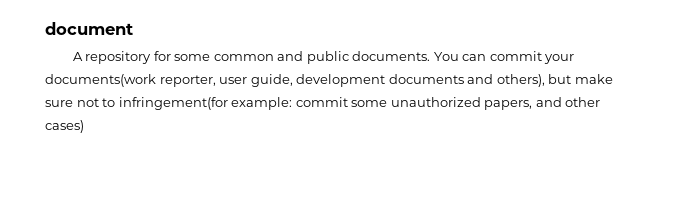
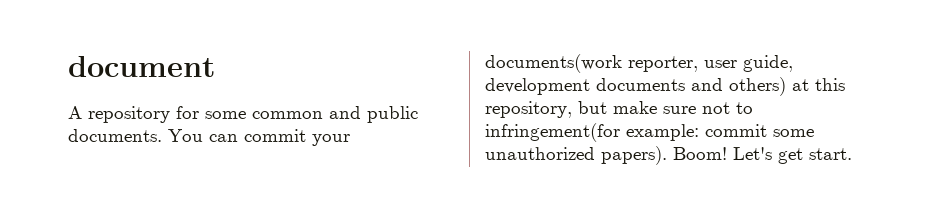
- You can commit your documents(work reporter, user guide, development documents and others), but make sure not to infringement(for example: commit some unauthorized papers, and other cases)
+ You can commit your documents(work reporter, user guide, development documents and others) at this repository, but make sure not to infringement(for example: commit some unauthorized papers). Boom! Let's get start.

